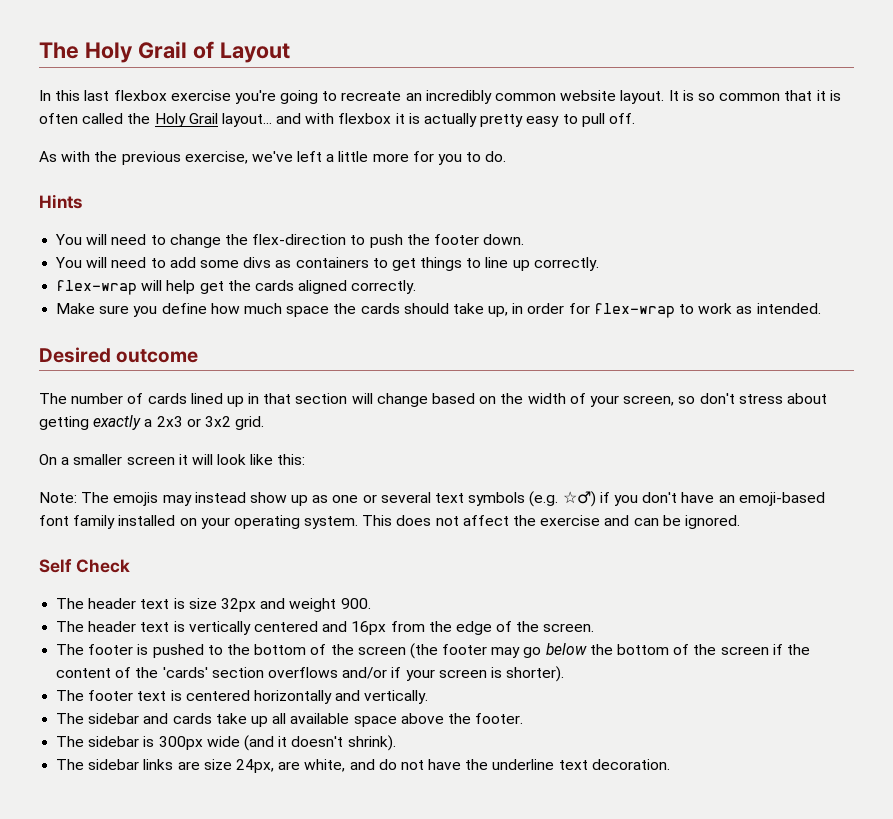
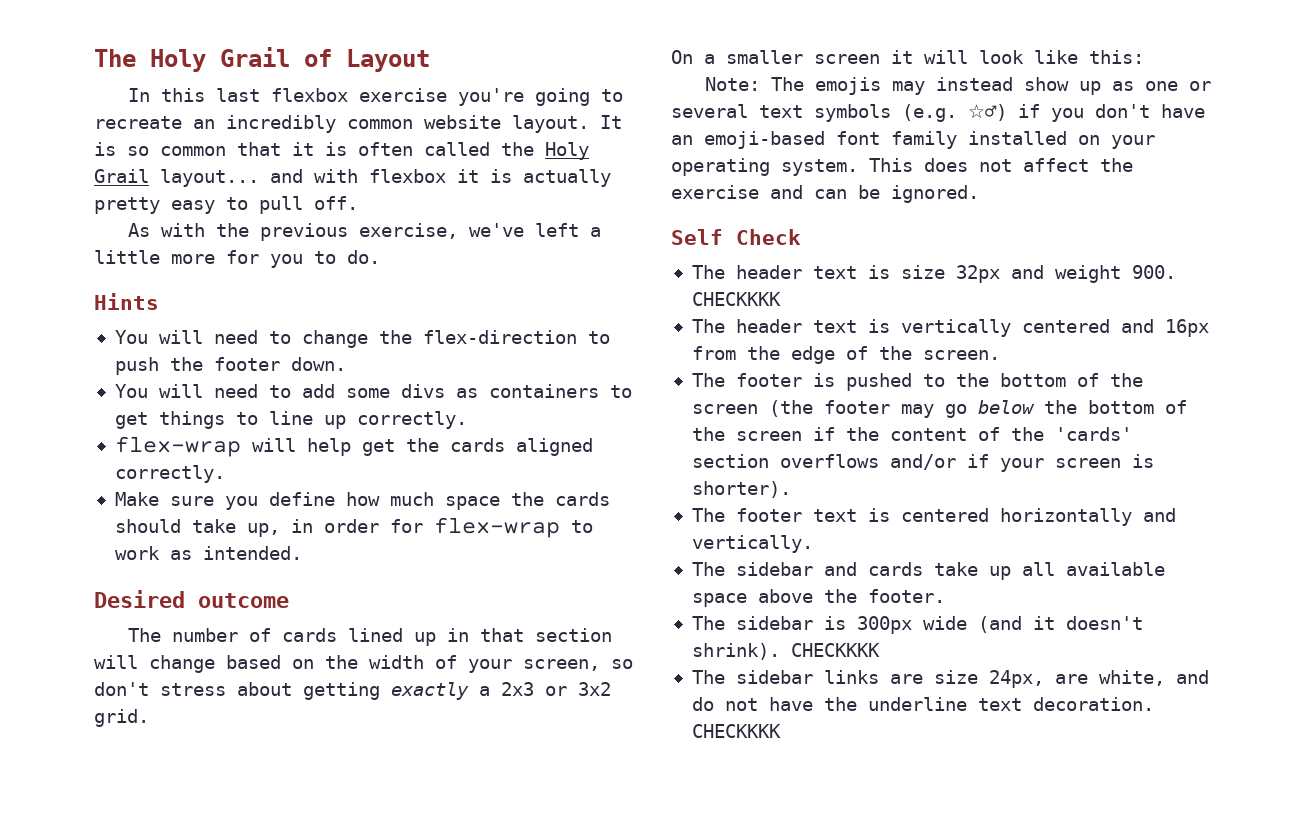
- The header text is size 32px and weight 900.
+ The header text is size 32px and weight 900. CHECKKKK
- The sidebar is 300px wide (and it doesn't shrink).
+ The sidebar is 300px wide (and it doesn't shrink). CHECKKKK
- The sidebar links are size 24px, are white, and do not have the underline text decoration.
+ The sidebar links are size 24px, are white, and do not have the underline text decoration. CHECKKKK

